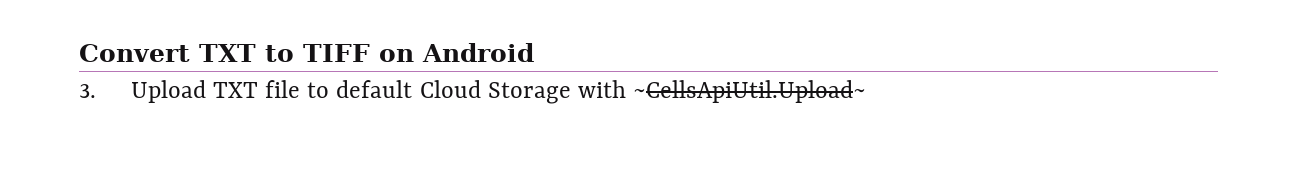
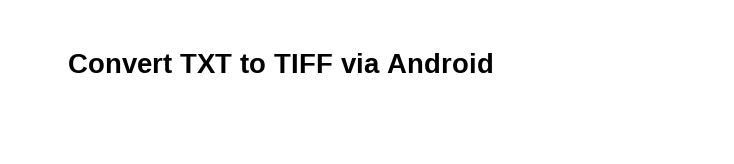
- Convert TXT to TIFF on Android
+ Convert TXT to TIFF via Android
- 3. Upload TXT file to default Cloud Storage with ~CellsApiUtil.Upload~

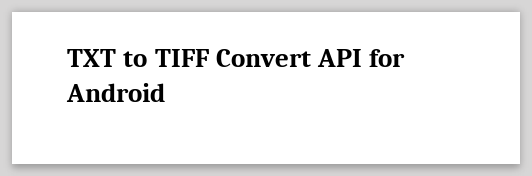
- Convert TXT to TIFF via Android
+ TXT to TIFF Convert API for Android

